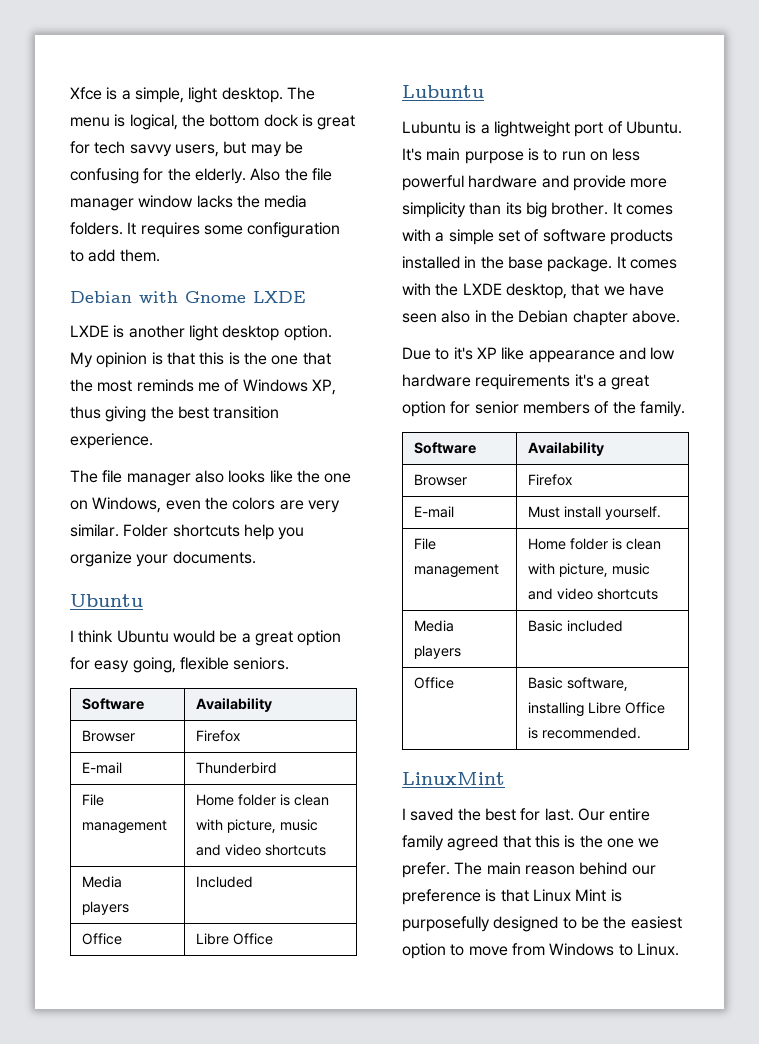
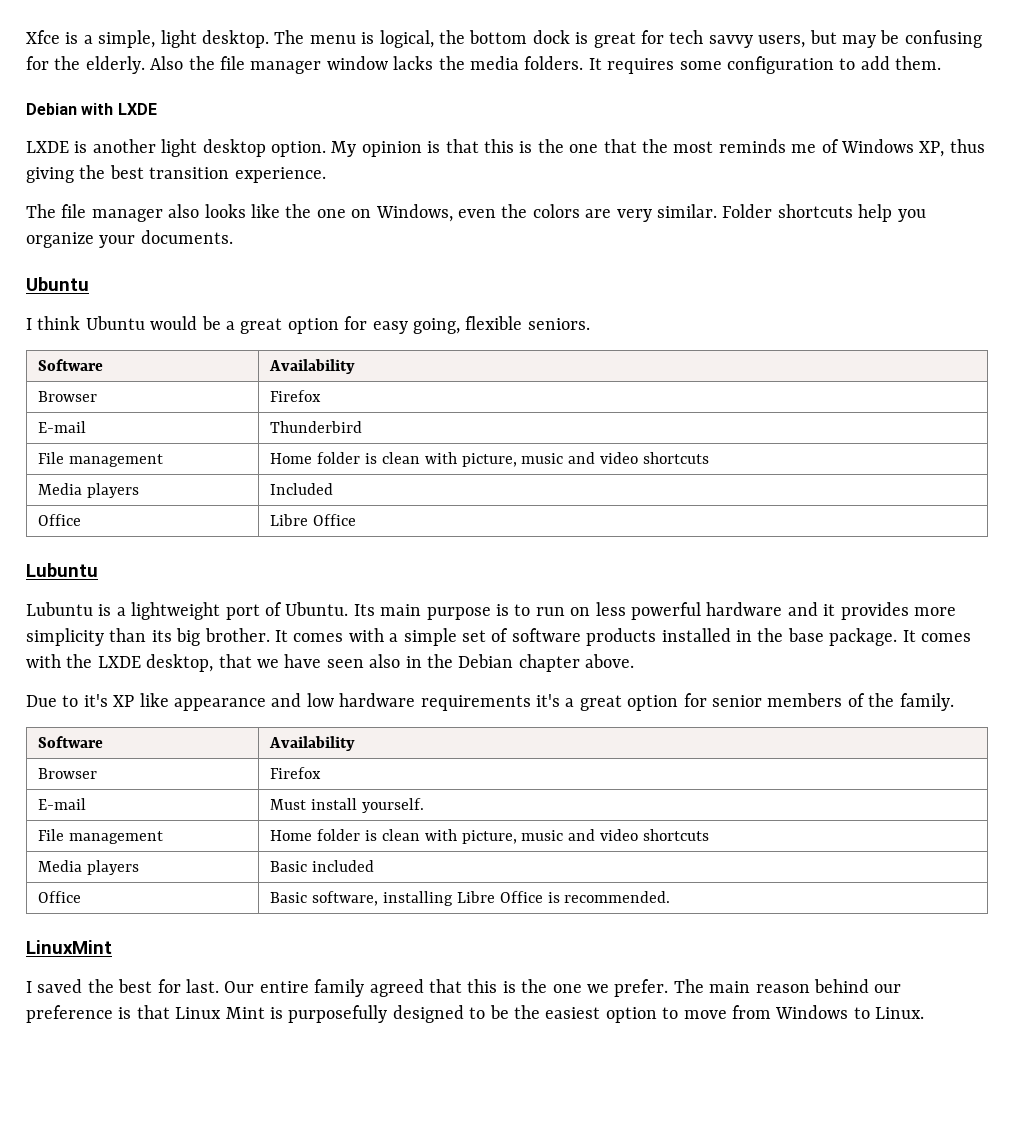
- Debian with Gnome LXDE
+ Debian with LXDE
- It's main purpose is to run on less powerful hardware and provide more simplicity than its big brother.
+ Its main purpose is to run on less powerful hardware and it provides more simplicity than its big brother.

